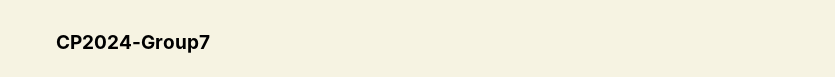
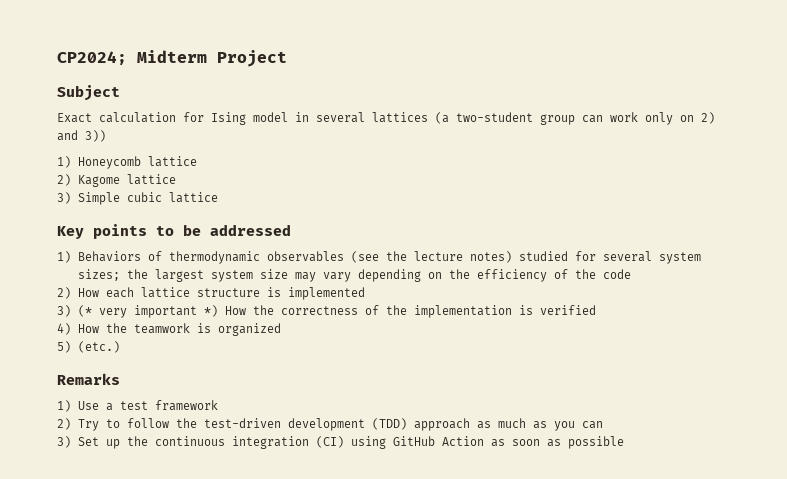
- CP2024-Group7
+ CP2024; Midterm Project
+ Subject
+ Exact calculation for Ising model in several lattices (a two-student group can work only on 2) and 3))
+ 1) Honeycomb lattice
+ 2) Kagome lattice
+ 3) Simple cubic lattice
+ Key points to be addressed
+ 1) Behaviors of thermodynamic observables (see the lecture notes) studied for several system sizes; the largest system size may vary depending on the efficiency of the code
+ 2) How each lattice structure is implemented
+ 3) (* very important *) How the correctness of the implementation is verified
+ 4) How the teamwork is organized
+ 5) (etc.)
+ Remarks
+ 1) Use a test framework
+ 2) Try to follow the test-driven development (TDD) approach as much as you can
+ 3) Set up the continuous integration (CI) using GitHub Action as soon as possible

